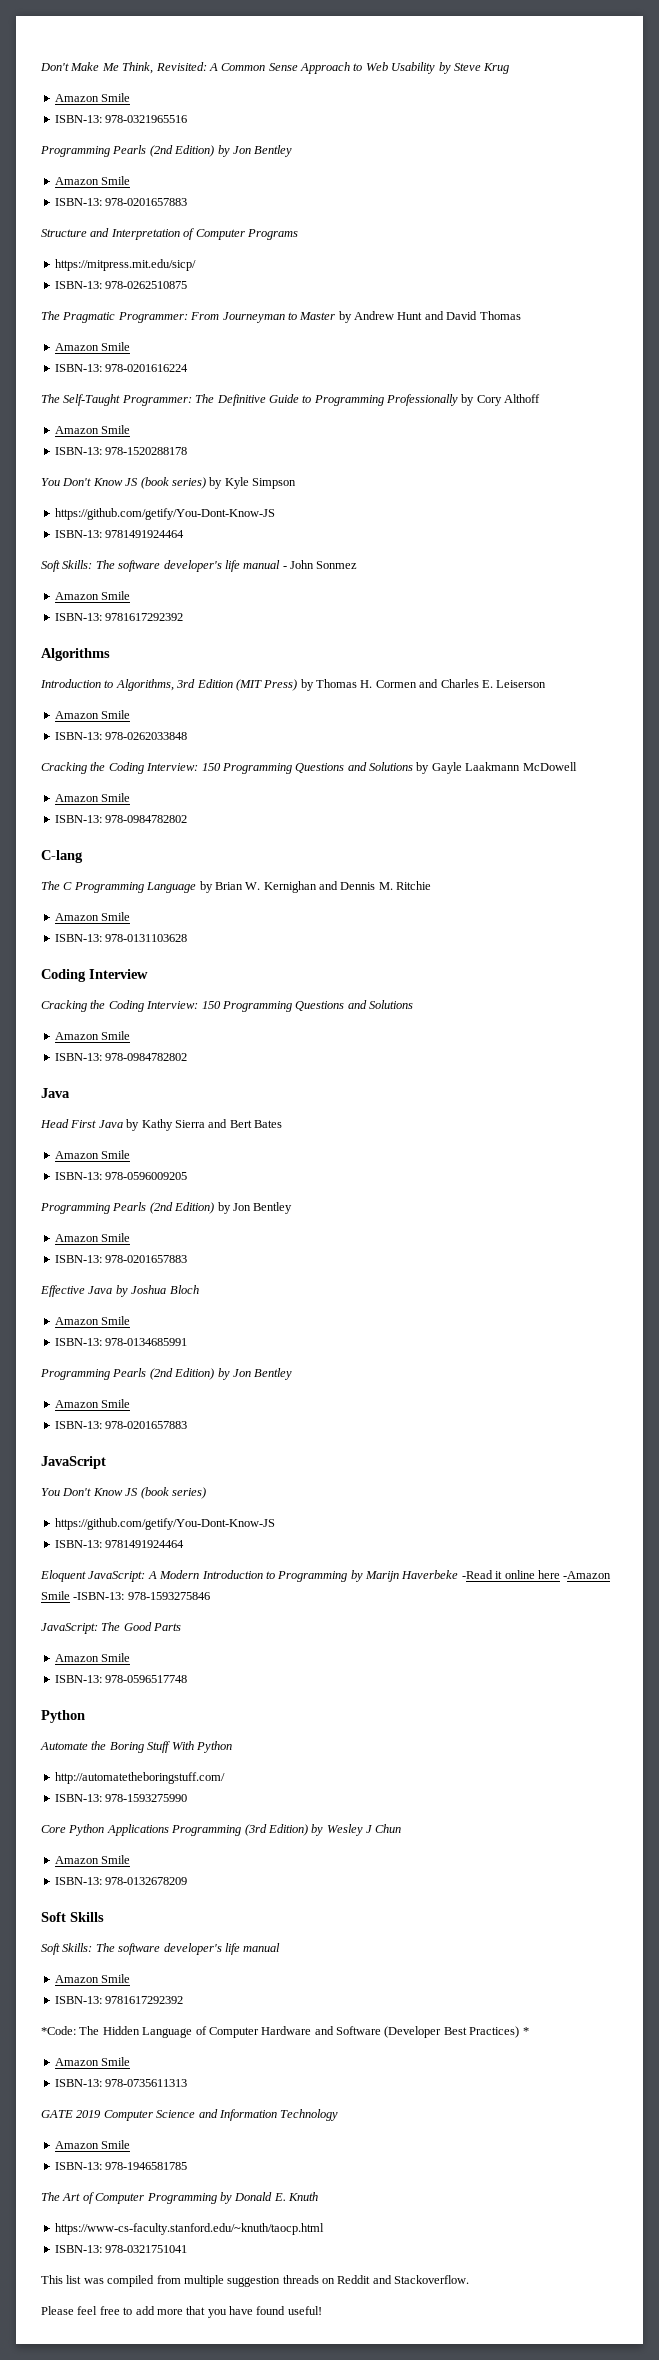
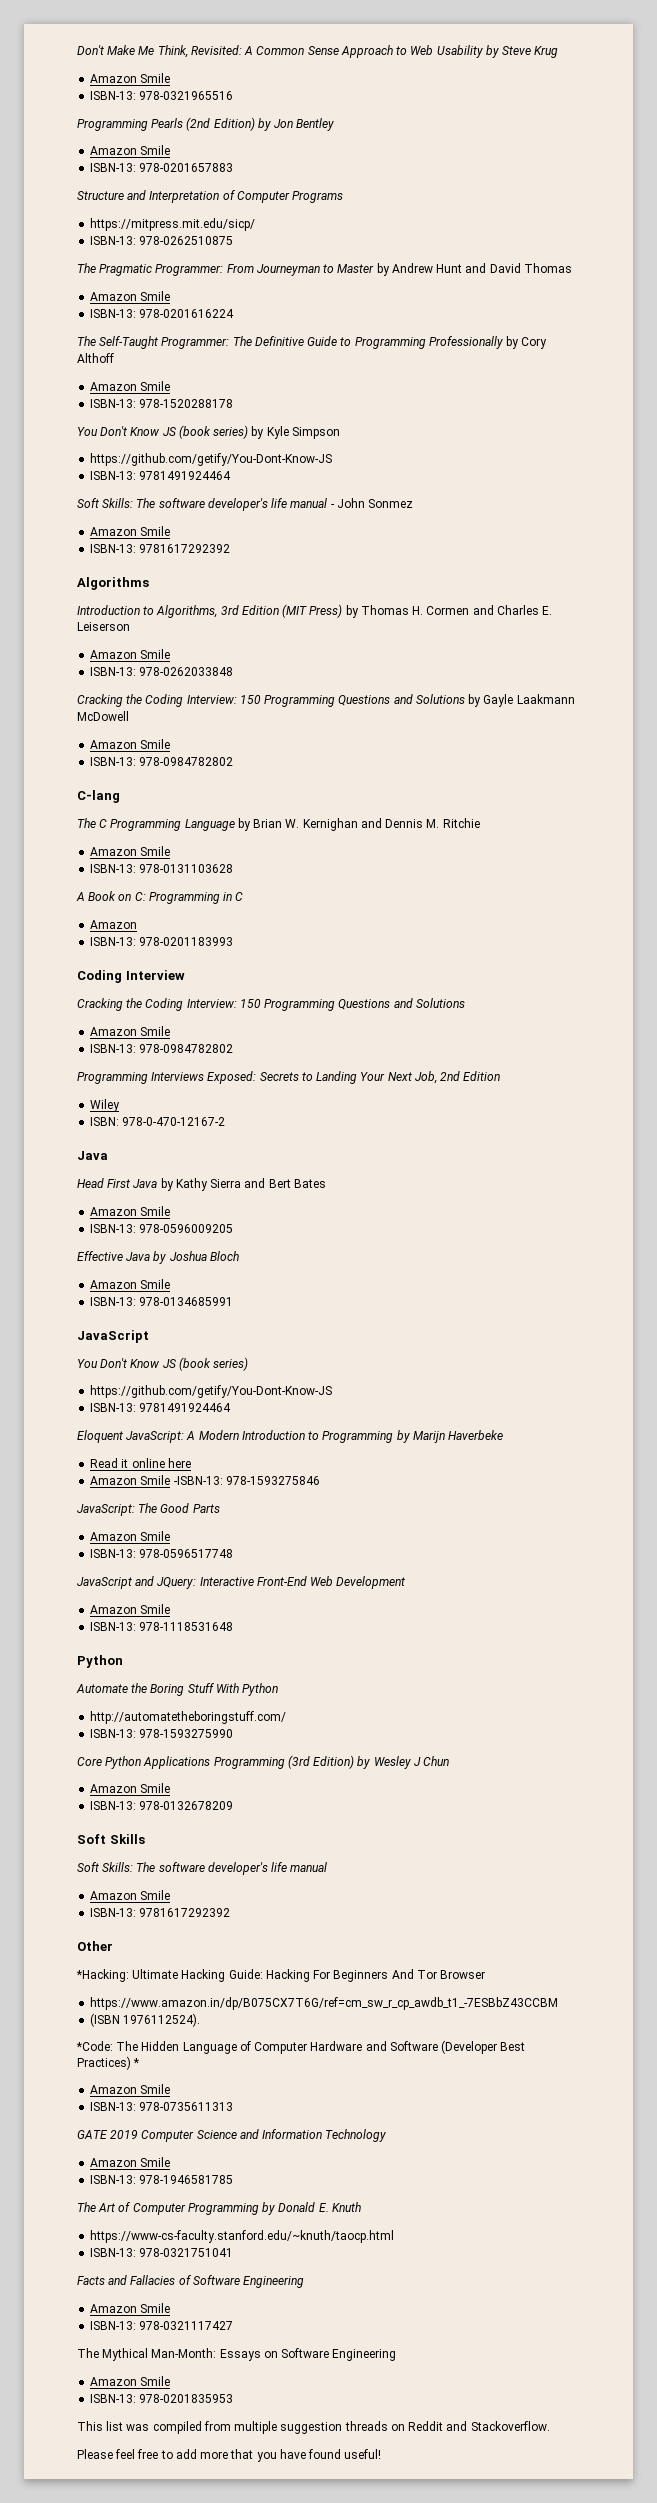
+ A Book on C: Programming in C
+ Amazon
+ ISBN-13: 978-0201183993
+ Programming Interviews Exposed: Secrets to Landing Your Next Job, 2nd Edition
+ Wiley
+ ISBN: 978-0-470-12167-2
  ISBN-13: 978-0596009205
- Programming Pearls (2nd Edition) by Jon Bentley
- Amazon Smile
- ISBN-13: 978-0201657883
  ISBN-13: 978-0134685991
- Programming Pearls (2nd Edition) by Jon Bentley
- Amazon Smile
- ISBN-13: 978-0201657883
- Eloquent JavaScript: A Modern Introduction to Programming by Marijn Haverbeke -Read it online here -Amazon Smile -ISBN-13: 978-1593275846
+ Eloquent JavaScript: A Modern Introduction to Programming by Marijn Haverbeke
+ Read it online here
+ Amazon Smile -ISBN-13: 978-1593275846
+ JavaScript and JQuery: Interactive Front-End Web Development
+ Amazon Smile
+ ISBN-13: 978-1118531648
+ Other
+ *Hacking: Ultimate Hacking Guide: Hacking For Beginners And Tor Browser
+ https://www.amazon.in/dp/B075CX7T6G/ref=cm_sw_r_cp_awdb_t1_-7ESBbZ43CCBM
+ (ISBN 1976112524).
+ Facts and Fallacies of Software Engineering
+ Amazon Smile
+ ISBN-13: 978-0321117427
+ The Mythical Man-Month: Essays on Software Engineering
+ Amazon Smile
+ ISBN-13: 978-0201835953

